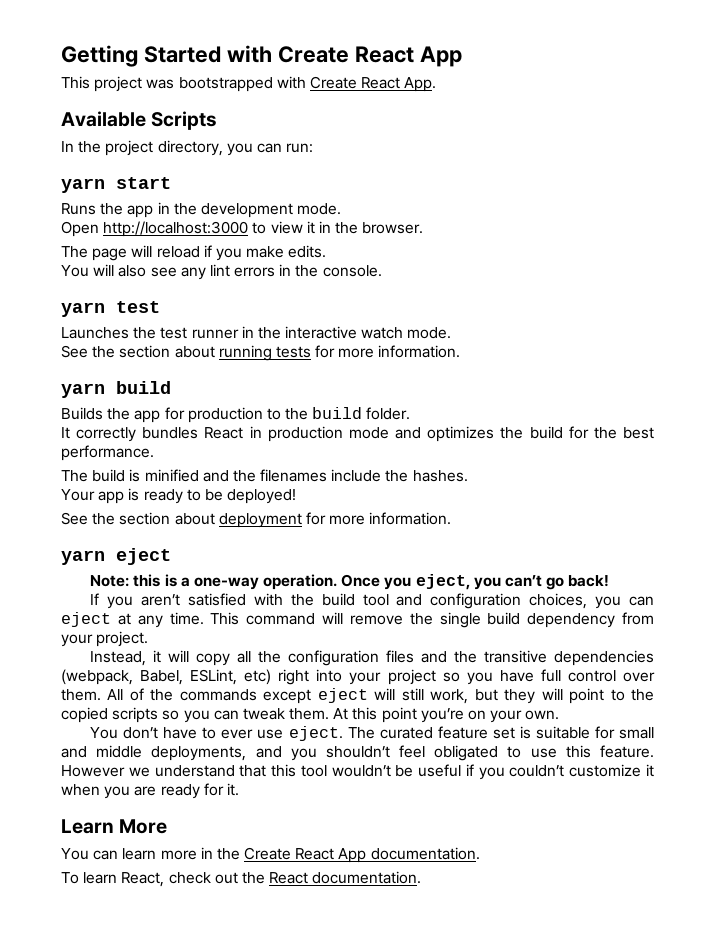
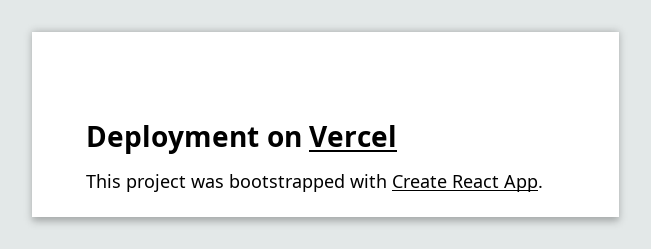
- Getting Started with Create React App
+ Deployment on Vercel
- Available Scripts
- In the project directory, you can run:
- yarn start
- Runs the app in the development mode.
- Open http://localhost:3000 to view it in the browser.
- The page will reload if you make edits.
- You will also see any lint errors in the console.
- yarn test
- Launches the test runner in the interactive watch mode.
- See the section about running tests for more information.
- yarn build
- Builds the app for production to the build folder.
- It correctly bundles React in production mode and optimizes the build for the best performance.
- The build is minified and the filenames include the hashes.
- Your app is ready to be deployed!
- See the section about deployment for more information.
- yarn eject
- Note: this is a one-way operation. Once you eject, you can’t go back!
- If you aren’t satisfied with the build tool and configuration choices, you can eject at any time. This command will remove the single build dependency from your project.
- Instead, it will copy all the configuration files and the transitive dependencies (webpack, Babel, ESLint, etc) right into your project so you have full control over them. All of the commands except eject will still work, but they will point to the copied scripts so you can tweak them. At this point you’re on your own.
- You don’t have to ever use eject. The curated feature set is suitable for small and middle deployments, and you shouldn’t feel obligated to use this feature. However we understand that this tool wouldn’t be useful if you couldn’t customize it when you are ready for it.
- Learn More
- You can learn more in the Create React App documentation.
- To learn React, check out the React documentation.

